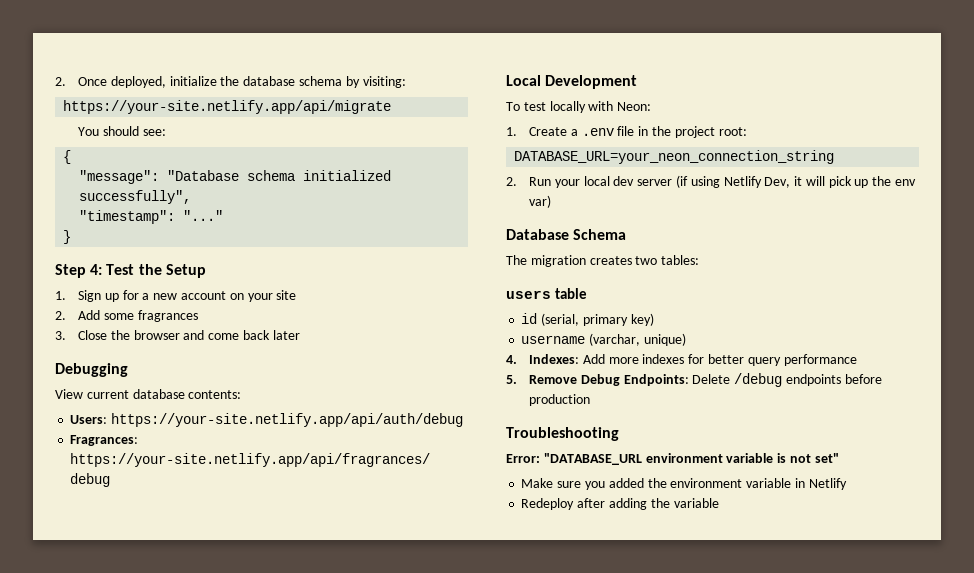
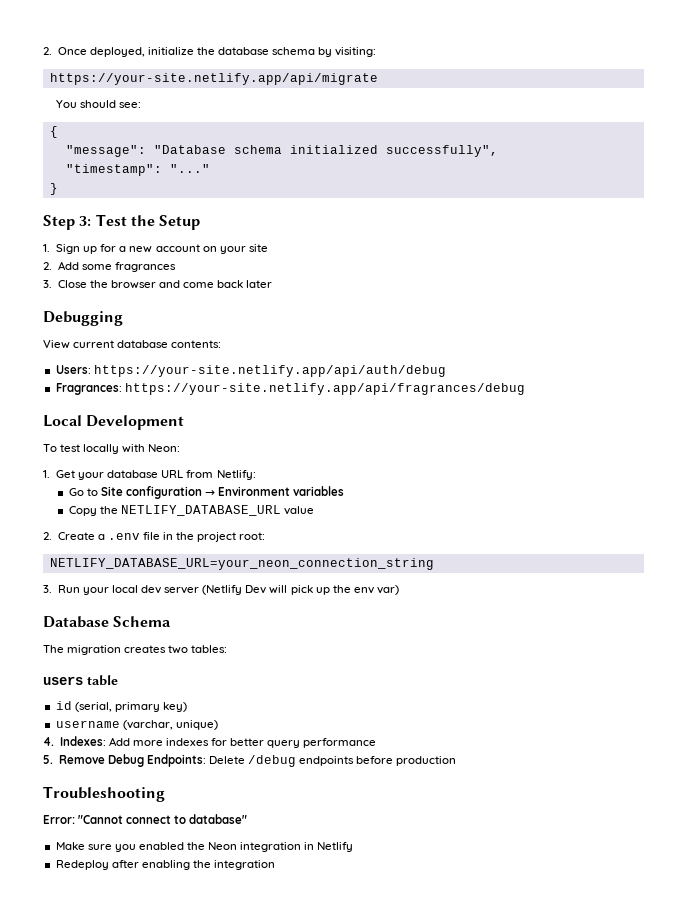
- Step 4: Test the Setup
+ Step 3: Test the Setup
- 1. Create a .env file in the project root:
+ 1. Get your database URL from Netlify:
+ Go to Site configuration → Environment variables
+ Copy the NETLIFY_DATABASE_URL value
+ 2. Create a .env file in the project root:
- DATABASE_URL=your_neon_connection_string
- 2. Run your local dev server (if using Netlify Dev, it will pick up the env var)
+ NETLIFY_DATABASE_URL=your_neon_connection_string
+ 3. Run your local dev server (Netlify Dev will pick up the env var)
- Error: "DATABASE_URL environment variable is not set"
+ Error: "Cannot connect to database"
- Make sure you added the environment variable in Netlify
+ Make sure you enabled the Neon integration in Netlify
- Redeploy after adding the variable
+ Redeploy after enabling the integration

